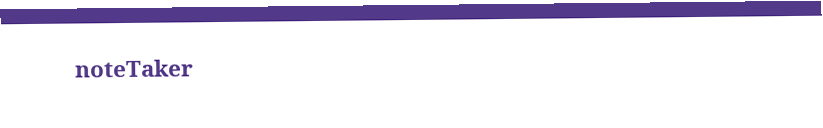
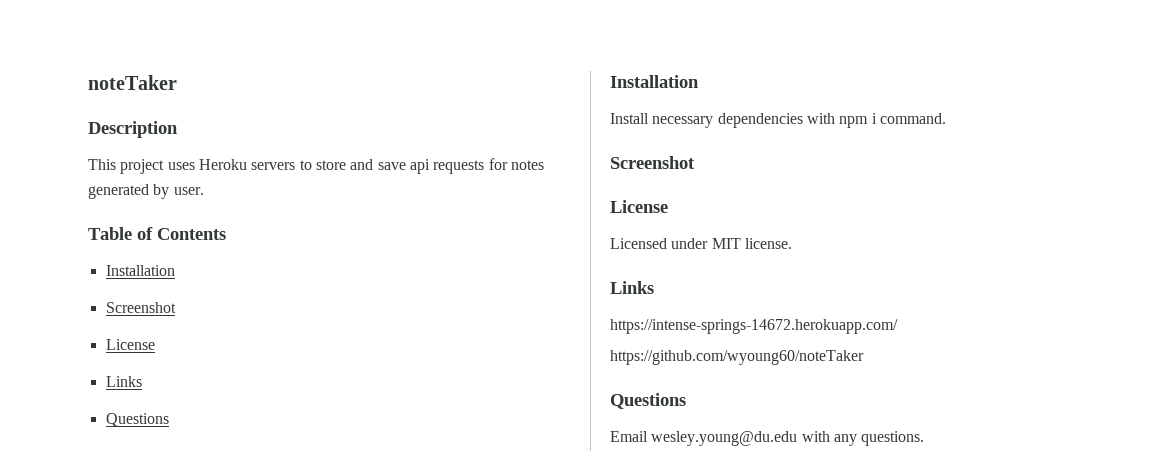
+ Description
+ This project uses Heroku servers to store and save api requests for notes generated by user.
+ Table of Contents
+ Installation
+ Screenshot
+ License
+ Links
+ Questions
+ Installation
+ Install necessary dependencies with npm i command.
+ Screenshot
+ License
+ Licensed under MIT license.
+ Links
+ https://intense-springs-14672.herokuapp.com/
+ https://github.com/wyoung60/noteTaker
+ Questions
+ Email wesley.young@du.edu with any questions.

